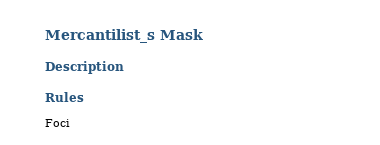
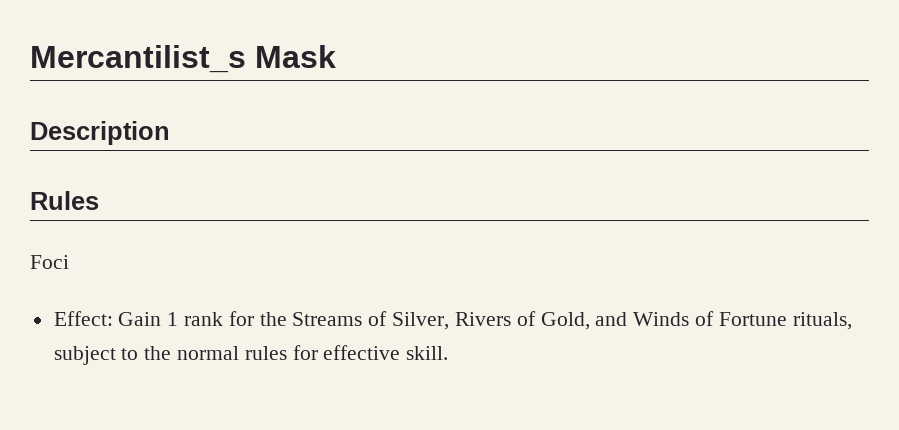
+ Effect: Gain 1 rank for the Streams of Silver, Rivers of Gold, and Winds of Fortune rituals, subject to the normal rules for effective skill.

